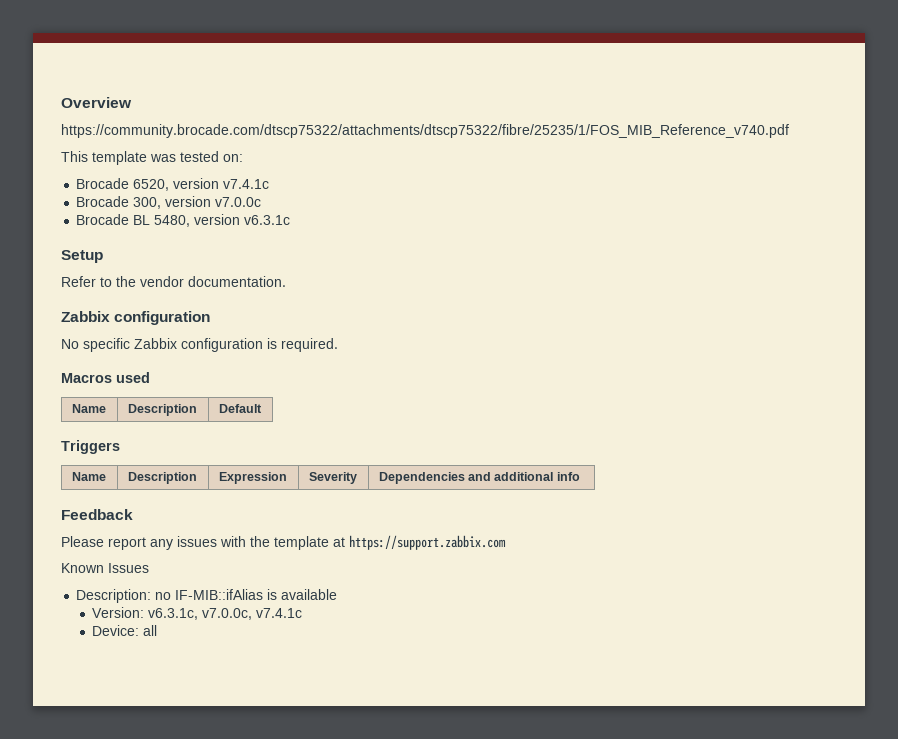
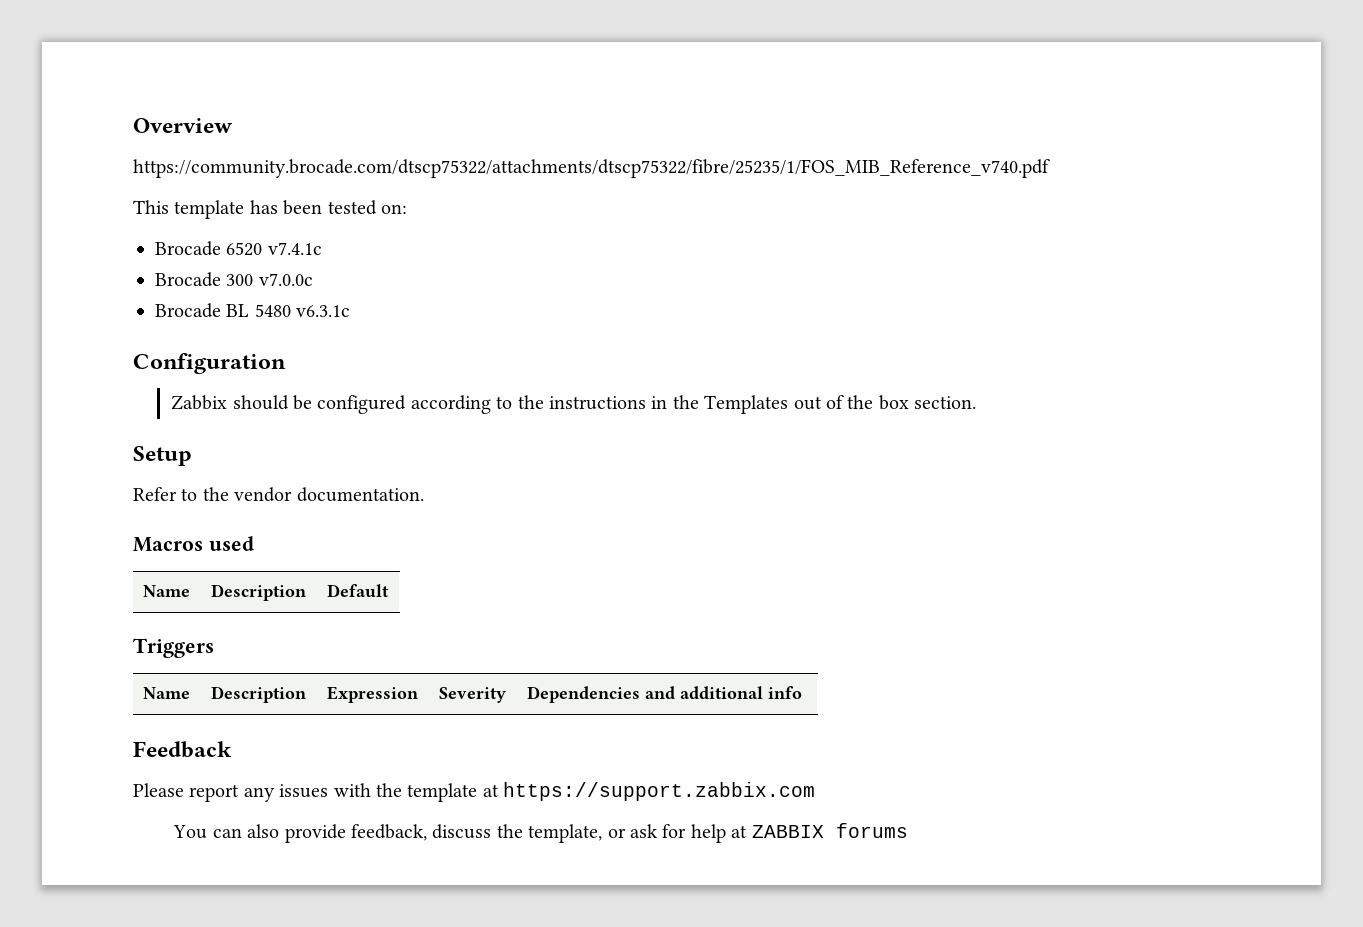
- This template was tested on:
+ This template has been tested on:
- Brocade 6520, version v7.4.1c
+ Brocade 6520 v7.4.1c
- Brocade 300, version v7.0.0c
+ Brocade 300 v7.0.0c
- Brocade BL 5480, version v6.3.1c
+ Brocade BL 5480 v6.3.1c
+ Configuration
+ Zabbix should be configured according to the instructions in the Templates out of the box section.
  Refer to the vendor documentation.
- Zabbix configuration
- No specific Zabbix configuration is required.
- Known Issues
- Description: no IF-MIB::ifAlias is available
- Version: v6.3.1c, v7.0.0c, v7.4.1c
- Device: all
+ You can also provide feedback, discuss the template, or ask for help at ZABBIX forums

